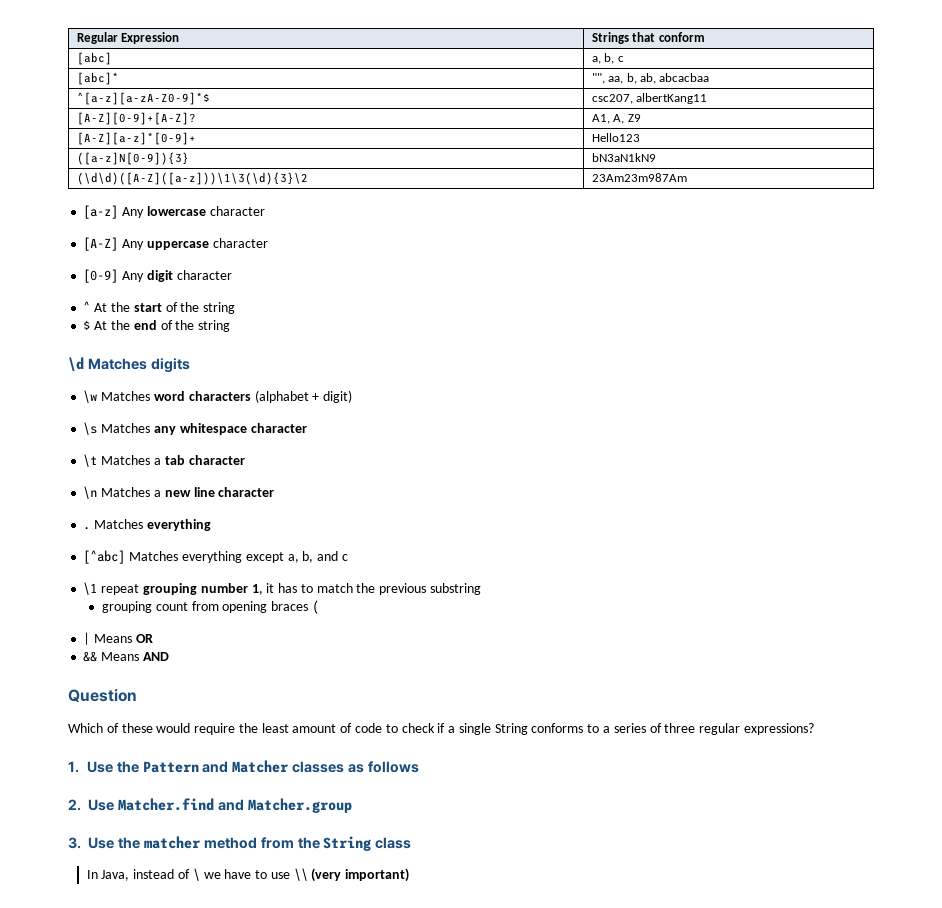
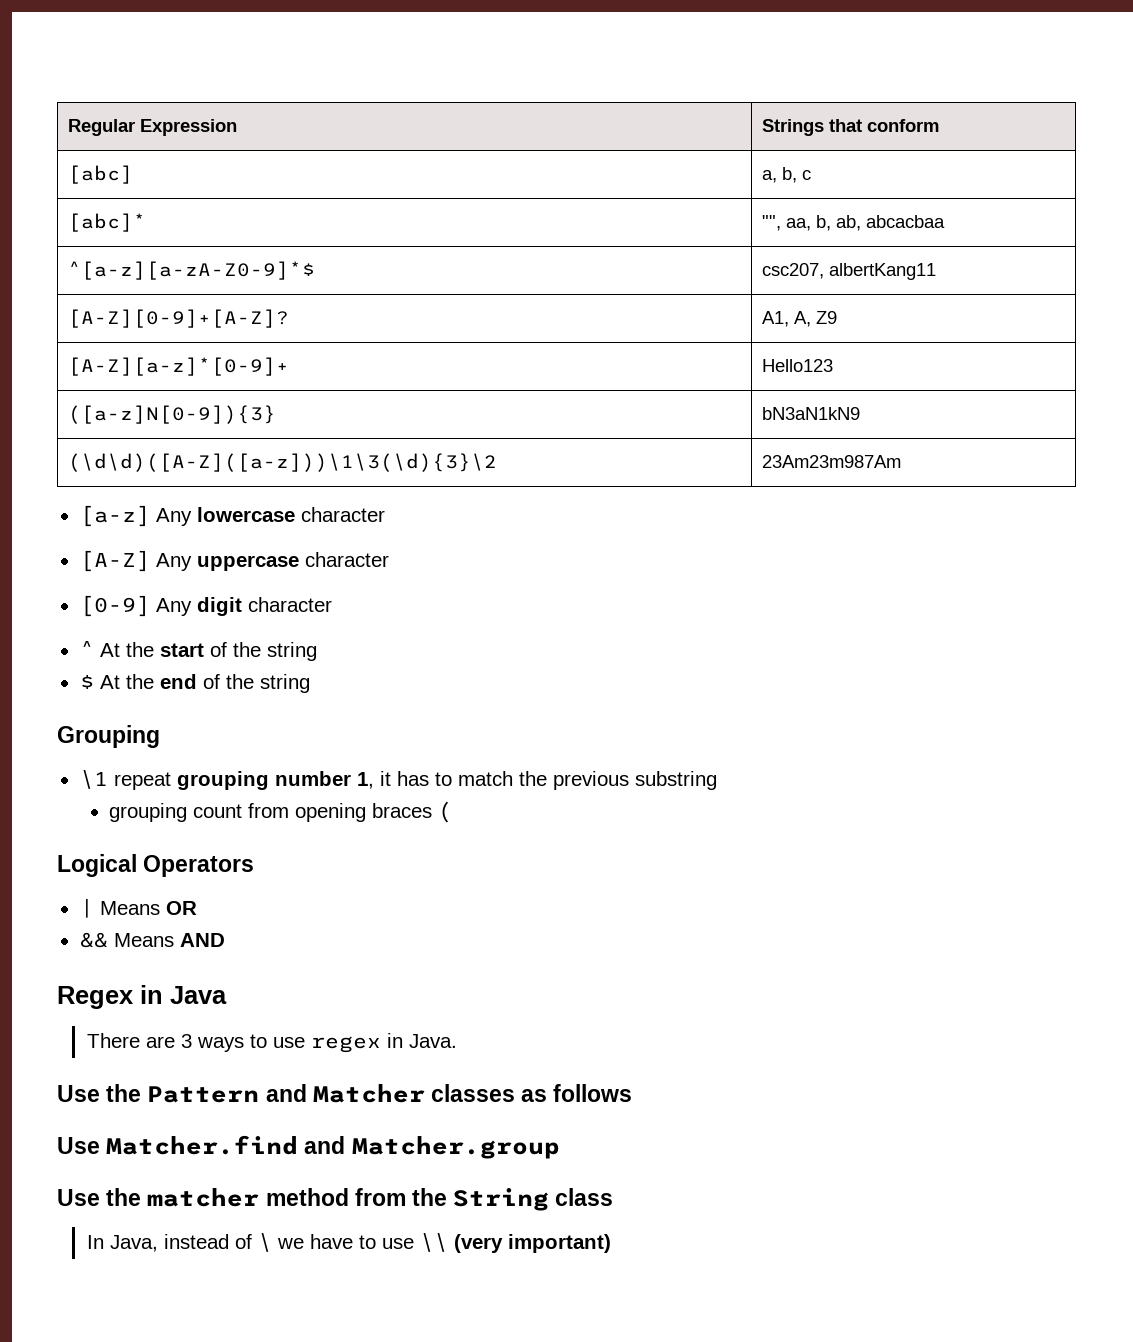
- \d Matches digits
- \w Matches word characters (alphabet + digit)
- \s Matches any whitespace character
- \t Matches a tab character
- \n Matches a new line character
- . Matches everything
- [^abc] Matches everything except a, b, and c
+ Grouping
+ Logical Operators
- Question
- Which of these would require the least amount of code to check if a single String conforms to a series of three regular expressions?
- 1. Use the Pattern and Matcher classes as follows
+ Regex in Java
+ There are 3 ways to use regex in Java.
+ Use the Pattern and Matcher classes as follows
- 2. Use Matcher.find and Matcher.group
+ Use Matcher.find and Matcher.group
- 3. Use the matcher method from the String class
+ Use the matcher method from the String class

